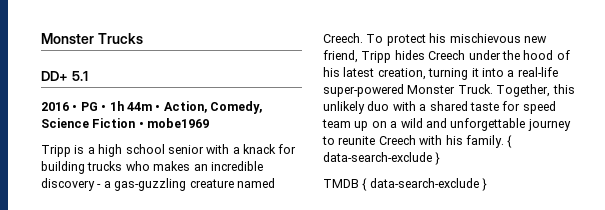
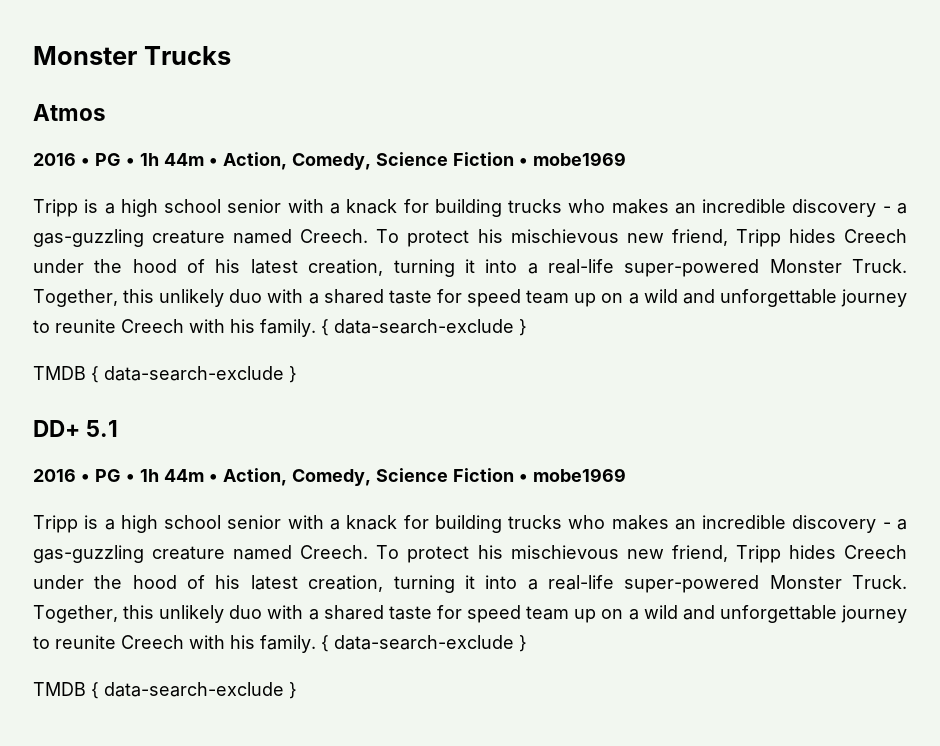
+ Atmos
+ 2016 • PG • 1h 44m • Action, Comedy, Science Fiction • mobe1969
+ Tripp is a high school senior with a knack for building trucks who makes an incredible discovery - a gas-guzzling creature named Creech. To protect his mischievous new friend, Tripp hides Creech under the hood of his latest creation, turning it into a real-life super-powered Monster Truck. Together, this unlikely duo with a shared taste for speed team up on a wild and unforgettable journey to reunite Creech with his family. { data-search-exclude }
+ TMDB { data-search-exclude }

